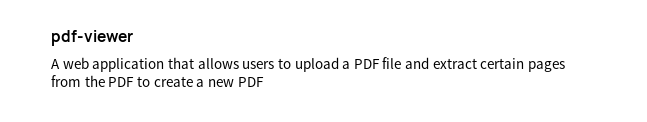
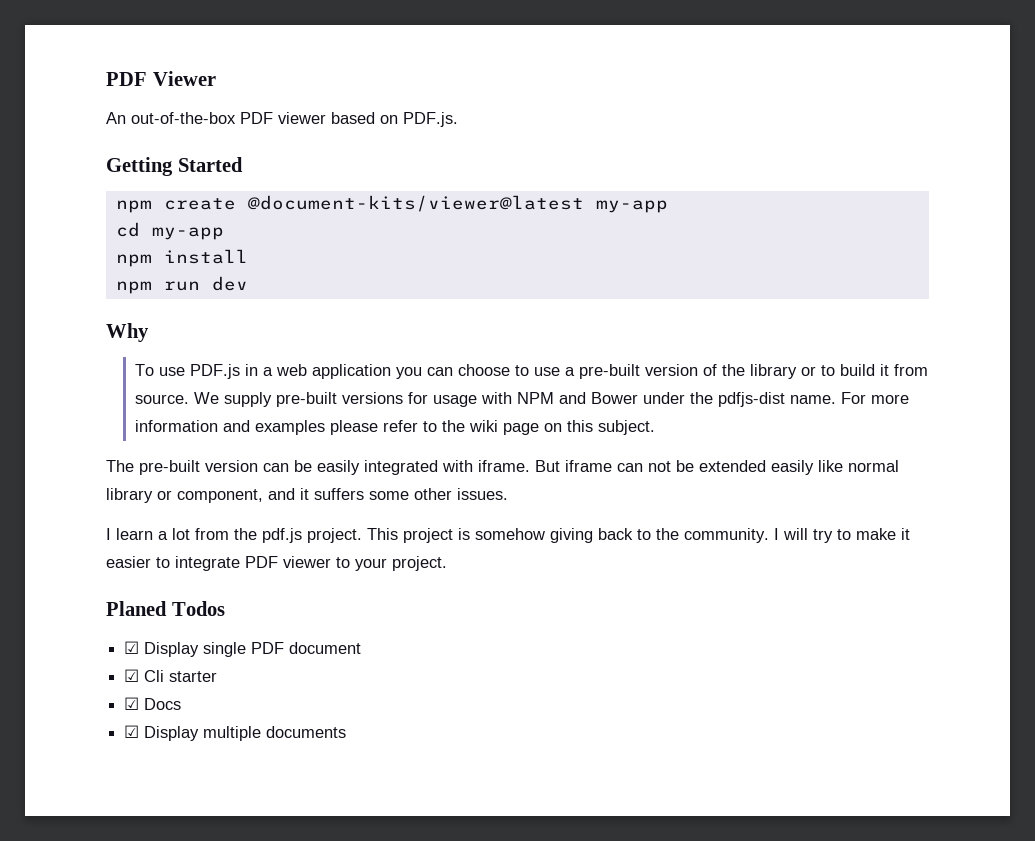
- pdf-viewer
- A web application that allows users to upload a PDF file and extract certain pages from the PDF to create a new PDF
+ PDF Viewer
+ An out-of-the-box PDF viewer based on PDF.js.
+ Getting Started
+ npm create @document-kits/viewer@latest my-app
+ cd my-app
+ npm install
+ npm run dev
+ Why
+ To use PDF.js in a web application you can choose to use a pre-built version of the library or to build it from source. We supply pre-built versions for usage with NPM and Bower under the pdfjs-dist name. For more information and examples please refer to the wiki page on this subject.
+ The pre-built version can be easily integrated with iframe. But iframe can not be extended easily like normal library or component, and it suffers some other issues.
+ I learn a lot from the pdf.js project. This project is somehow giving back to the community. I will try to make it easier to integrate PDF viewer to your project.
+ Planed Todos
+ ☑ Display single PDF document
+ ☑ Cli starter
+ ☑ Docs
+ ☑ Display multiple documents

